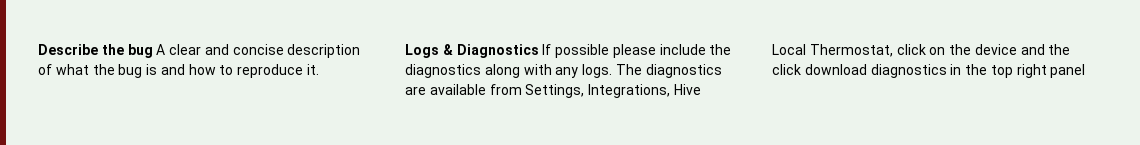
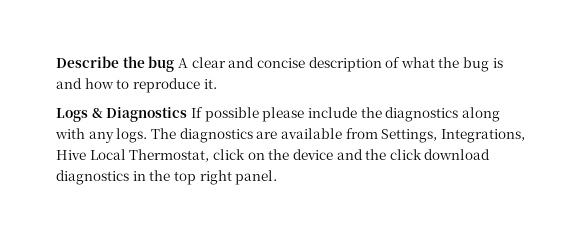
- The diagnostics are available from Settings, Integrations, Hive Local Thermostat, click on the device and the click download diagnostics in the top right panel
+ The diagnostics are available from Settings, Integrations, Hive Local Thermostat, click on the device and the click download diagnostics in the top right panel.

